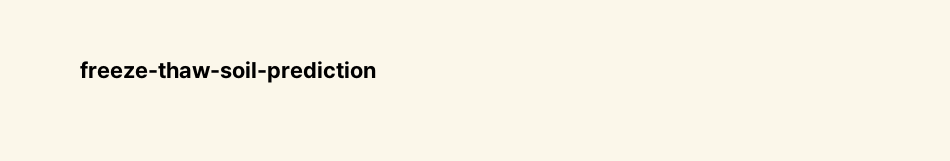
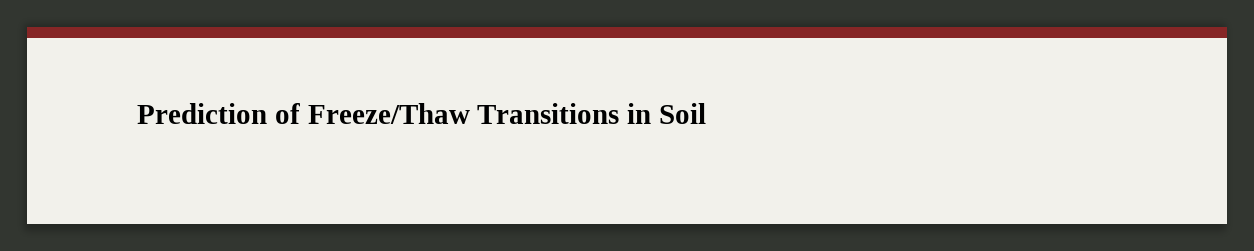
- freeze-thaw-soil-prediction
+ Prediction of Freeze/Thaw Transitions in Soil

